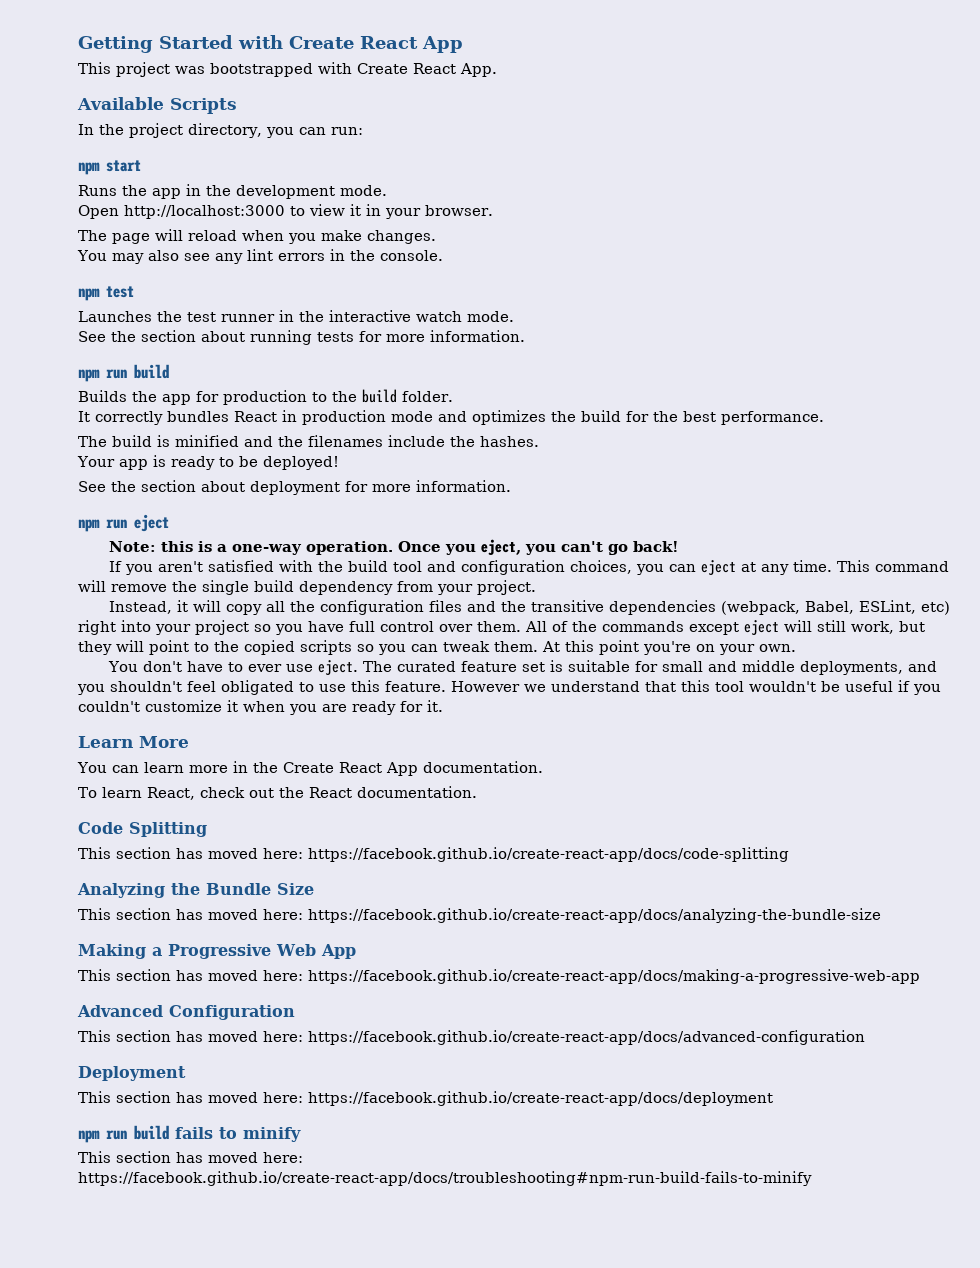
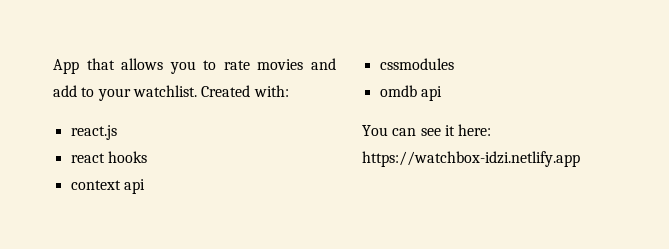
- Getting Started with Create React App
- This project was bootstrapped with Create React App.
- Available Scripts
- In the project directory, you can run:
- npm start
- Runs the app in the development mode.
- Open http://localhost:3000 to view it in your browser.
- The page will reload when you make changes.
- You may also see any lint errors in the console.
- npm test
- Launches the test runner in the interactive watch mode.
- See the section about running tests for more information.
- npm run build
- Builds the app for production to the build folder.
- It correctly bundles React in production mode and optimizes the build for the best performance.
- The build is minified and the filenames include the hashes.
- Your app is ready to be deployed!
- See the section about deployment for more information.
- npm run eject
- Note: this is a one-way operation. Once you eject, you can't go back!
- If you aren't satisfied with the build tool and configuration choices, you can eject at any time. This command will remove the single build dependency from your project.
- Instead, it will copy all the configuration files and the transitive dependencies (webpack, Babel, ESLint, etc) right into your project so you have full control over them. All of the commands except eject will still work, but they will point to the copied scripts so you can tweak them. At this point you're on your own.
- You don't have to ever use eject. The curated feature set is suitable for small and middle deployments, and you shouldn't feel obligated to use this feature. However we understand that this tool wouldn't be useful if you couldn't customize it when you are ready for it.
- Learn More
- You can learn more in the Create React App documentation.
- To learn React, check out the React documentation.
- Code Splitting
- This section has moved here: https://facebook.github.io/create-react-app/docs/code-splitting
- Analyzing the Bundle Size
- This section has moved here: https://facebook.github.io/create-react-app/docs/analyzing-the-bundle-size
- Making a Progressive Web App
- This section has moved here: https://facebook.github.io/create-react-app/docs/making-a-progressive-web-app
- Advanced Configuration
- This section has moved here: https://facebook.github.io/create-react-app/docs/advanced-configuration
- Deployment
- This section has moved here: https://facebook.github.io/create-react-app/docs/deployment
- npm run build fails to minify
- This section has moved here: https://facebook.github.io/create-react-app/docs/troubleshooting#npm-run-build-fails-to-minify
+ App that allows you to rate movies and add to your watchlist. Created with:
+ react.js
+ react hooks
+ context api
+ cssmodules
+ omdb api
+ You can see it here: https://watchbox-idzi.netlify.app

